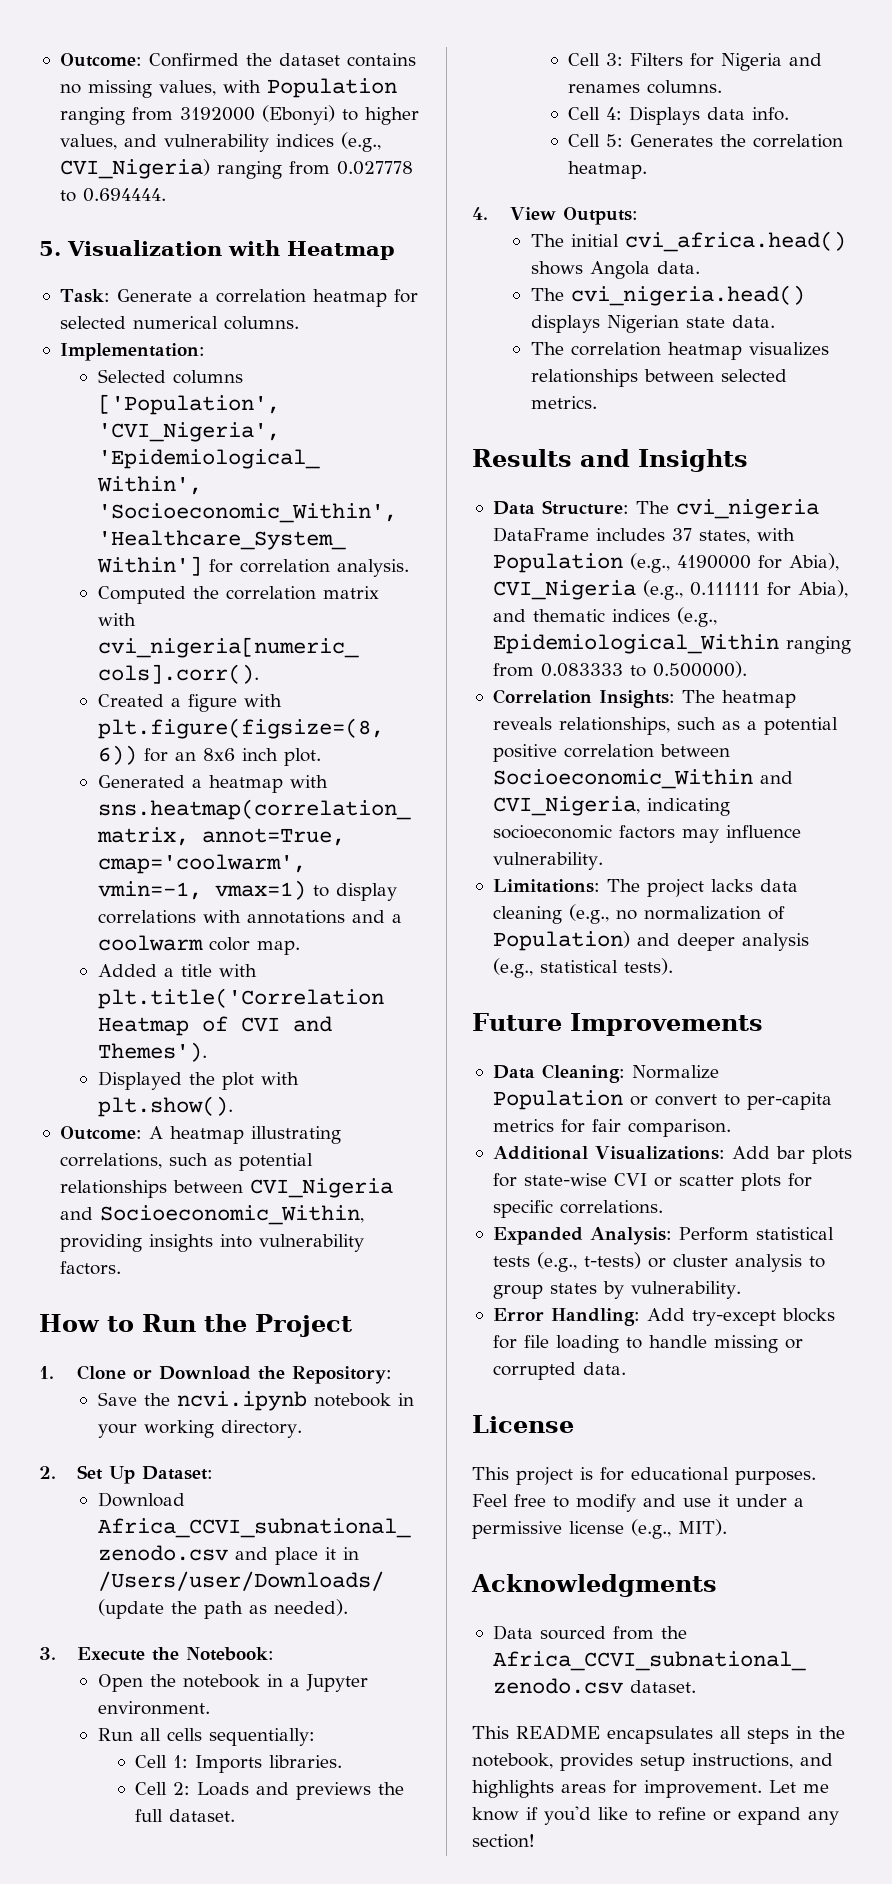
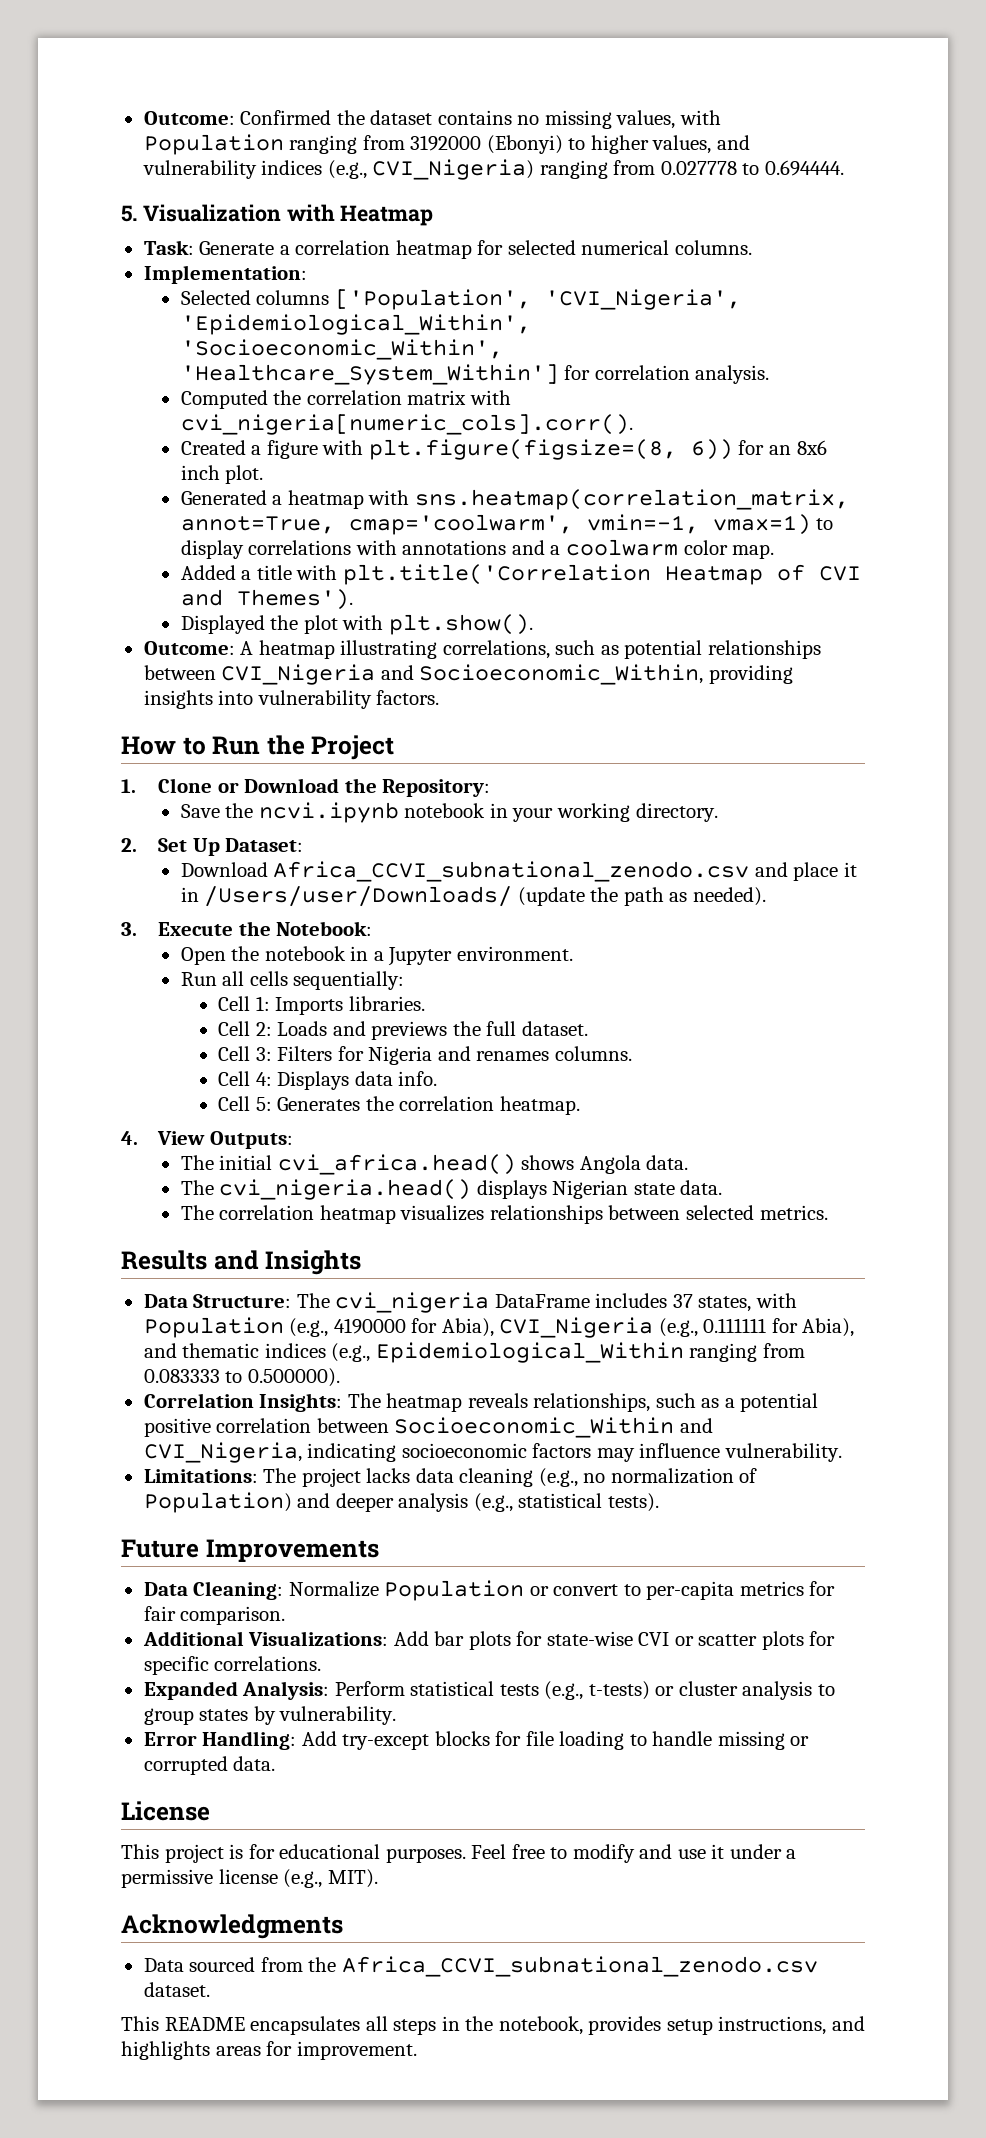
- Let me know if you'd like to refine or expand any section!

